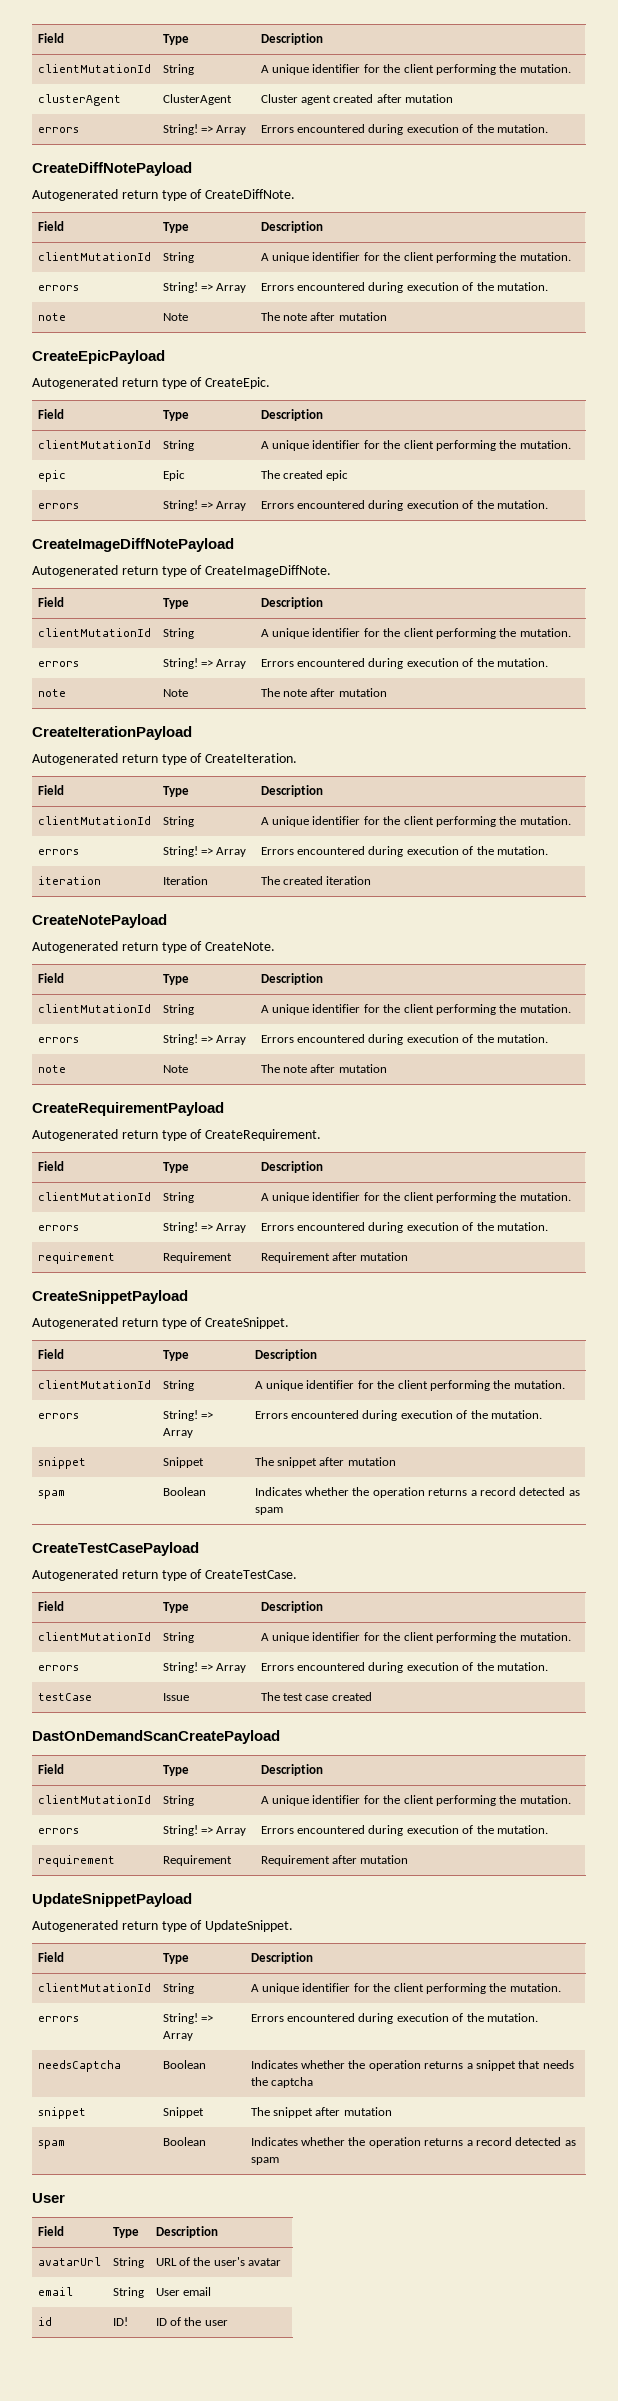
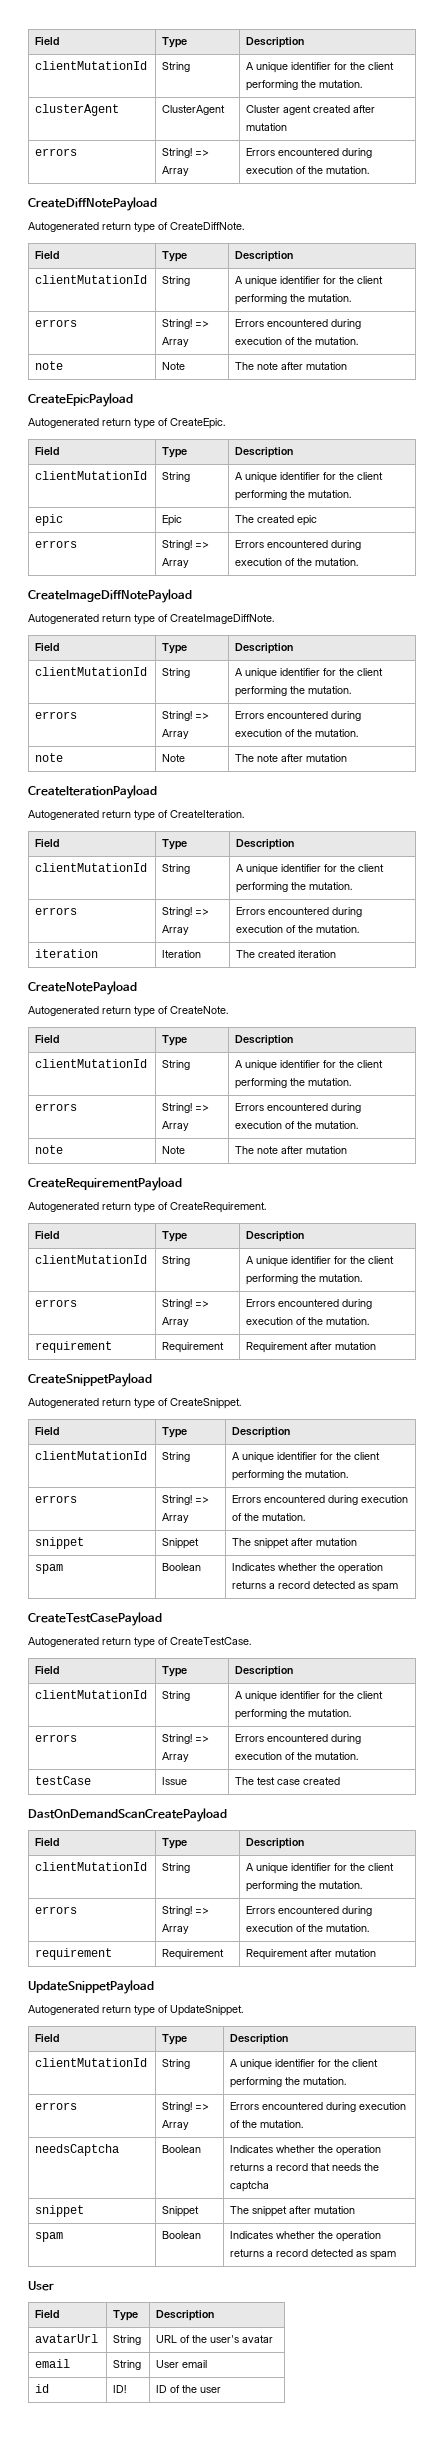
- needsCaptcha | Boolean | Indicates whether the operation returns a snippet that needs the captcha
+ needsCaptcha | Boolean | Indicates whether the operation returns a record that needs the captcha

